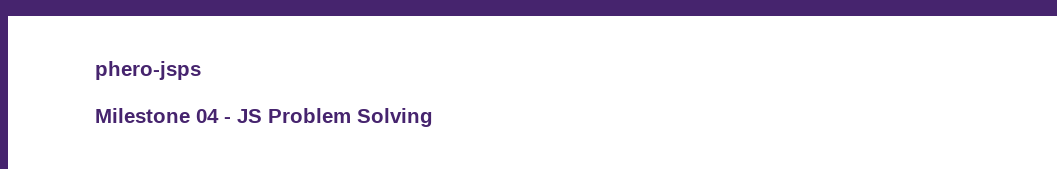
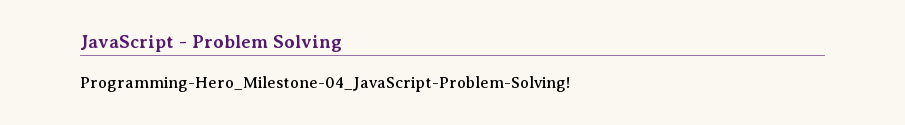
- phero-jsps
- Milestone 04 - JS Problem Solving
+ JavaScript - Problem Solving
+ Programming-Hero_Milestone-04_JavaScript-Problem-Solving!

